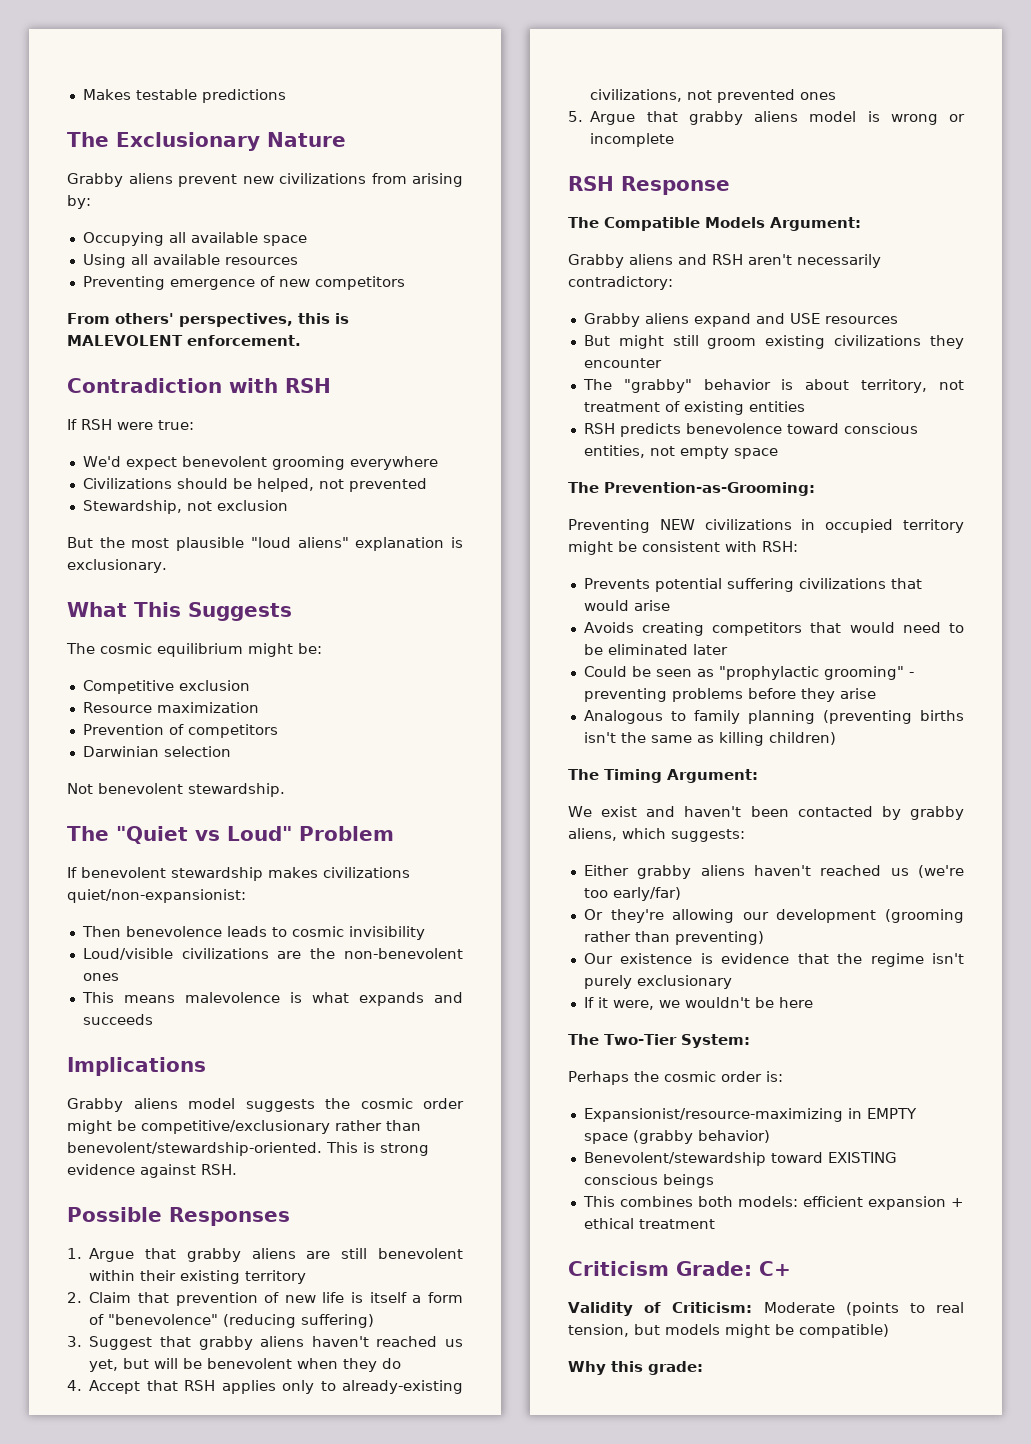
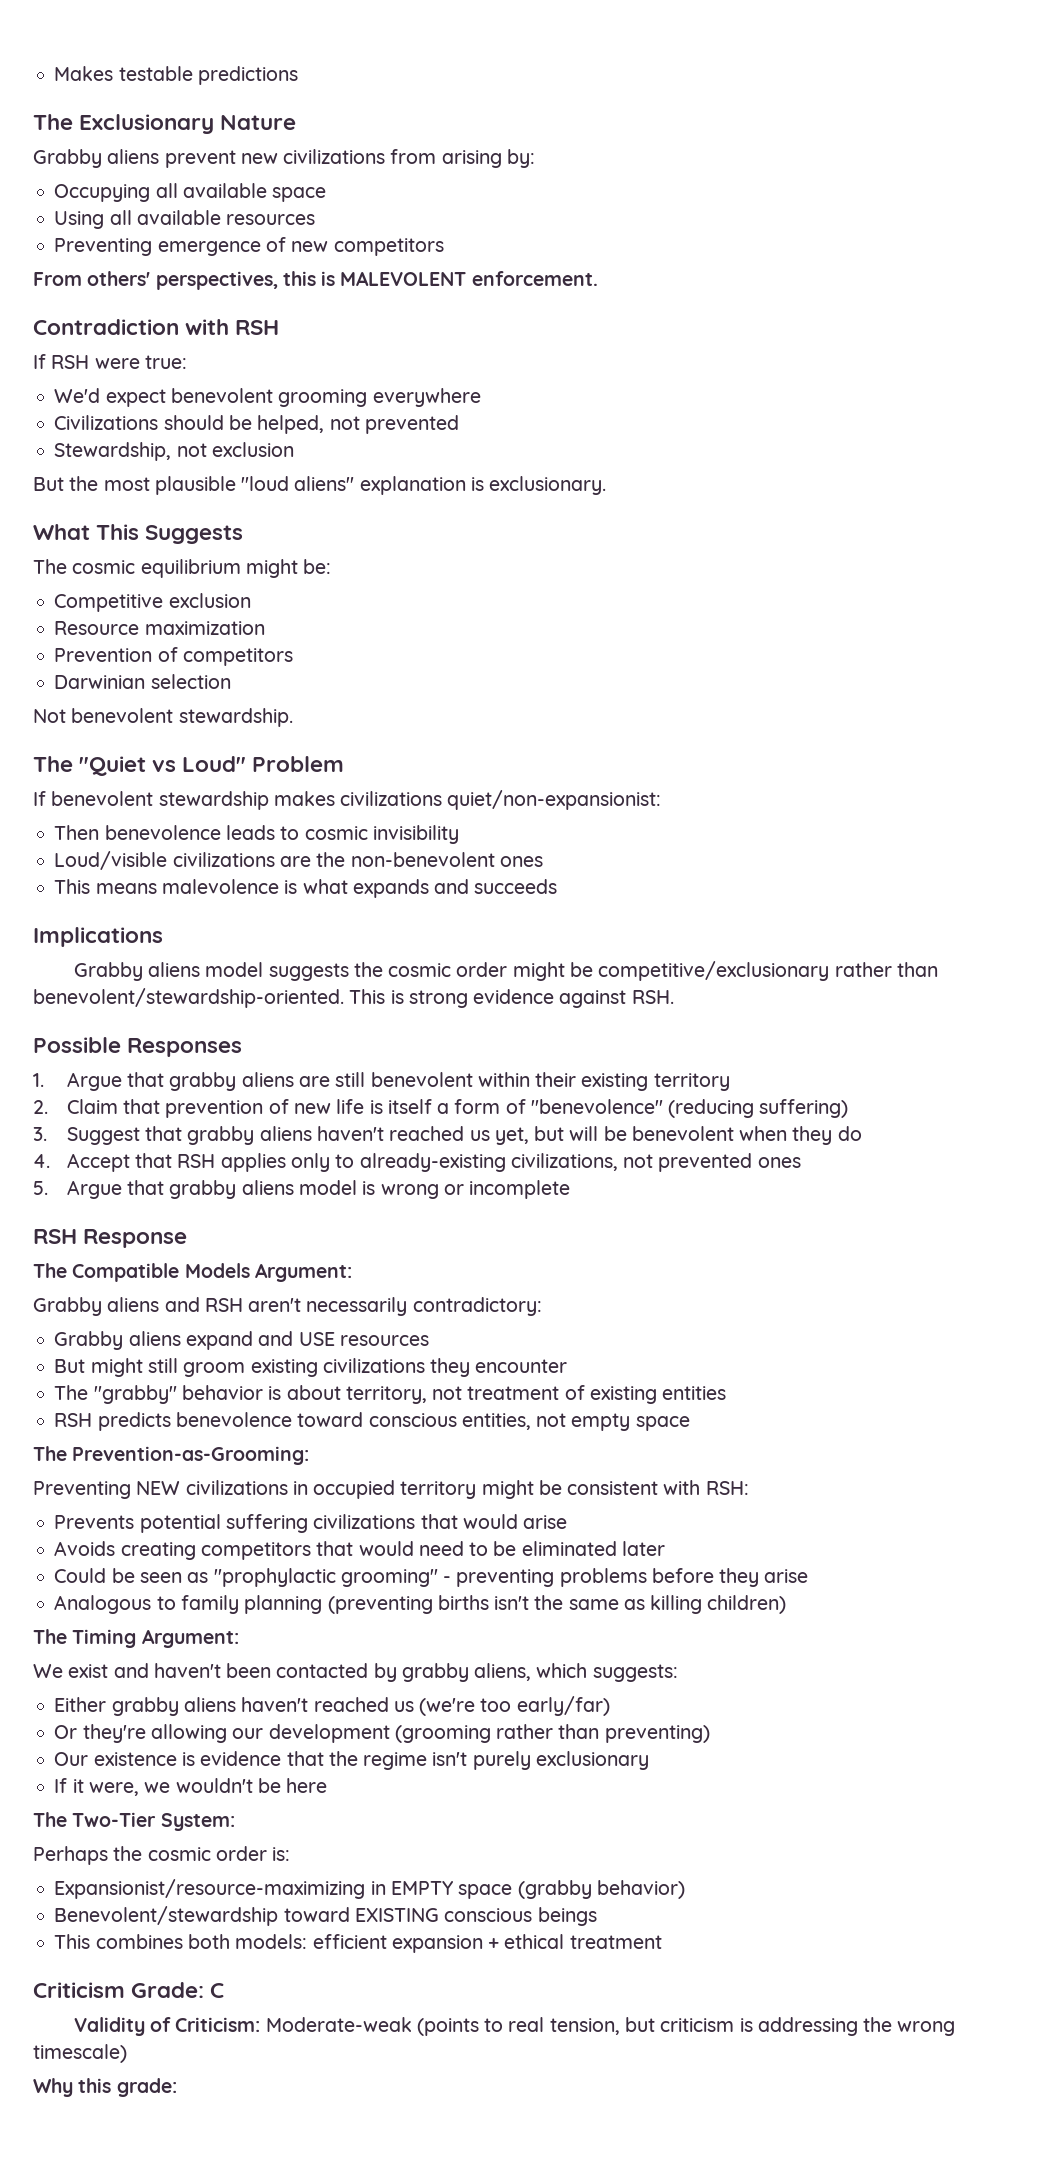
- Criticism Grade: C+
+ Criticism Grade: C
- Validity of Criticism: Moderate (points to real tension, but models might be compatible)
+ Validity of Criticism: Moderate-weak (points to real tension, but criticism is addressing the wrong timescale)

